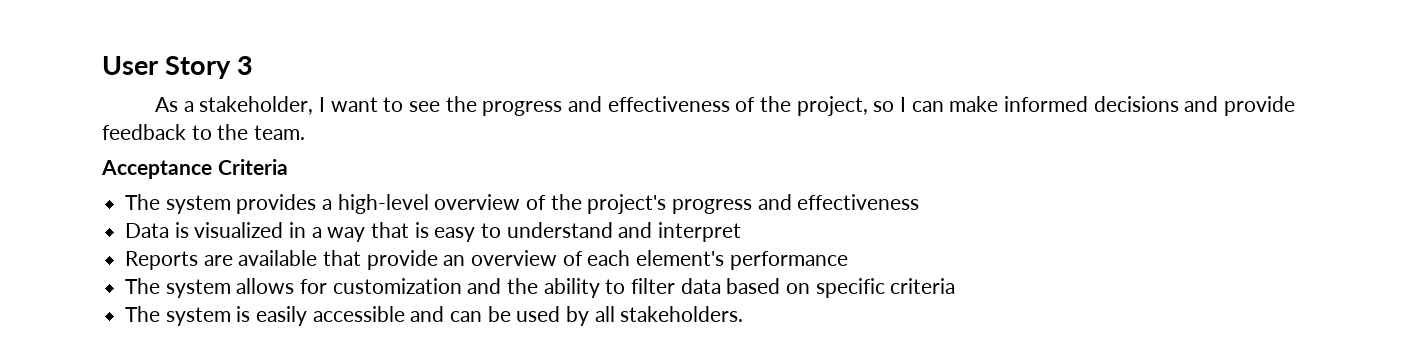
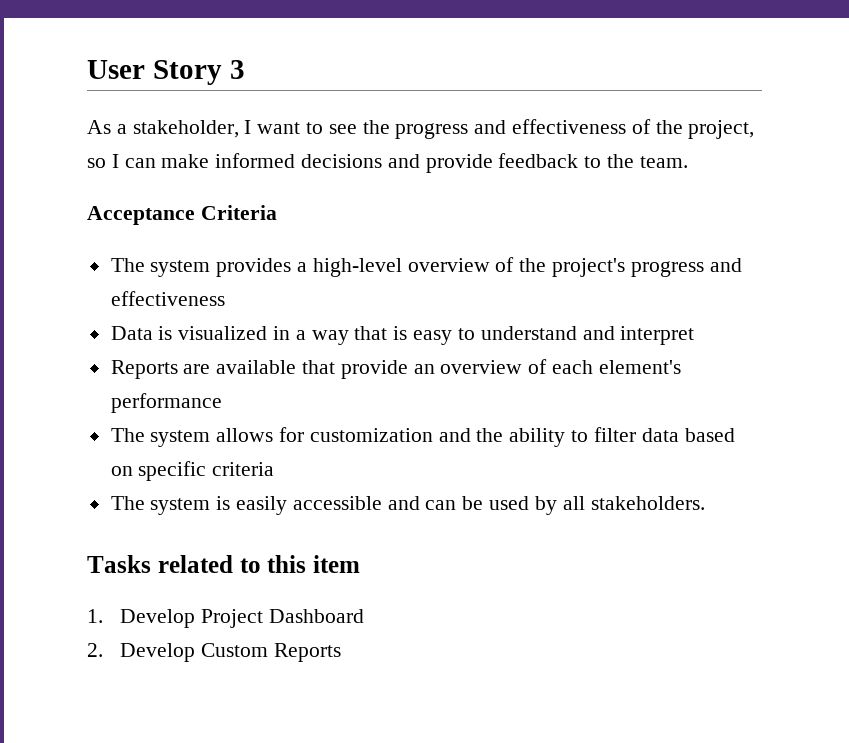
+ Tasks related to this item
+ 1. Develop Project Dashboard
+ 2. Develop Custom Reports

